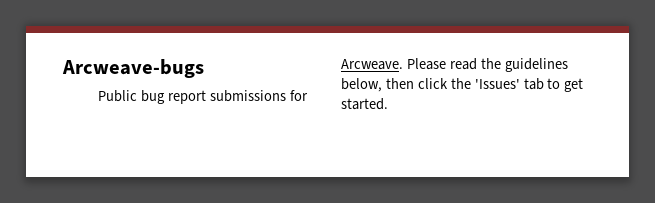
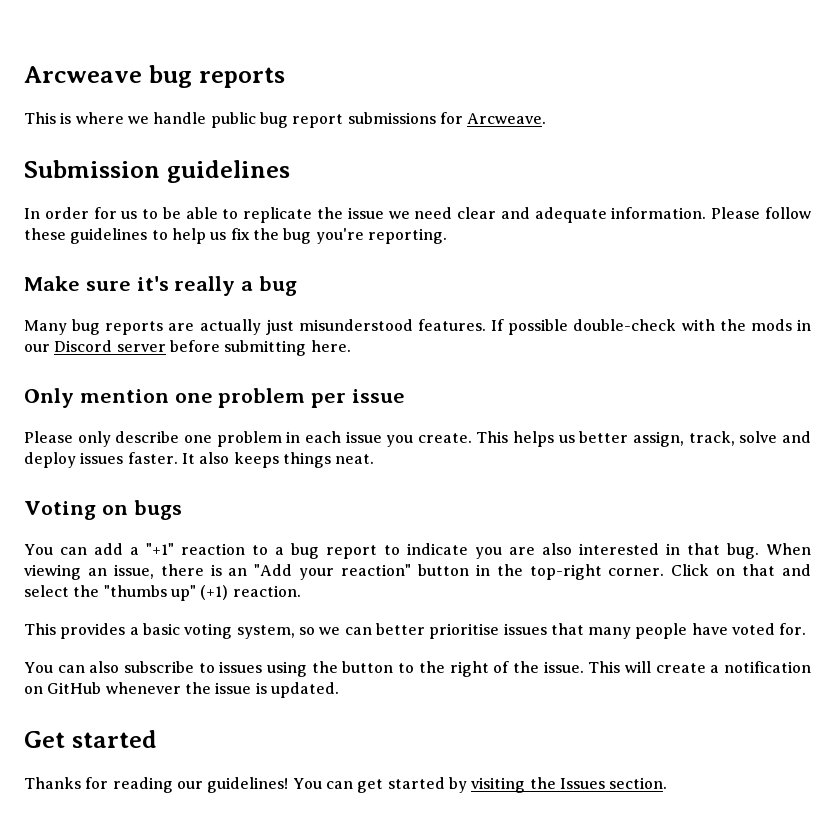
- Arcweave-bugs
- Public bug report submissions for Arcweave. Please read the guidelines below, then click the 'Issues' tab to get started.
+ Arcweave bug reports
+ This is where we handle public bug report submissions for Arcweave.
+ Submission guidelines
+ In order for us to be able to replicate the issue we need clear and adequate information. Please follow these guidelines to help us fix the bug you're reporting.
+ Make sure it's really a bug
+ Many bug reports are actually just misunderstood features. If possible double-check with the mods in our Discord server before submitting here.
+ Only mention one problem per issue
+ Please only describe one problem in each issue you create. This helps us better assign, track, solve and deploy issues faster. It also keeps things neat.
+ Voting on bugs
+ You can add a "+1" reaction to a bug report to indicate you are also interested in that bug. When viewing an issue, there is an "Add your reaction" button in the top-right corner. Click on that and select the "thumbs up" (+1) reaction.
+ This provides a basic voting system, so we can better prioritise issues that many people have voted for.
+ You can also subscribe to issues using the button to the right of the issue. This will create a notification on GitHub whenever the issue is updated.
+ Get started
+ Thanks for reading our guidelines! You can get started by visiting the Issues section.

